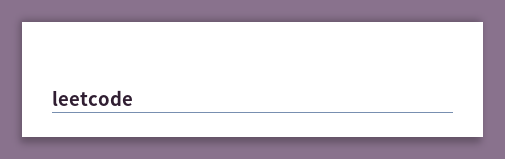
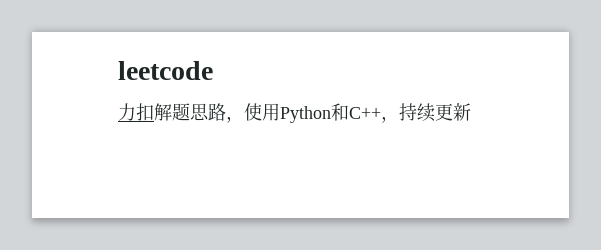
+ 力扣解题思路，使用Python和C++，持续更新

